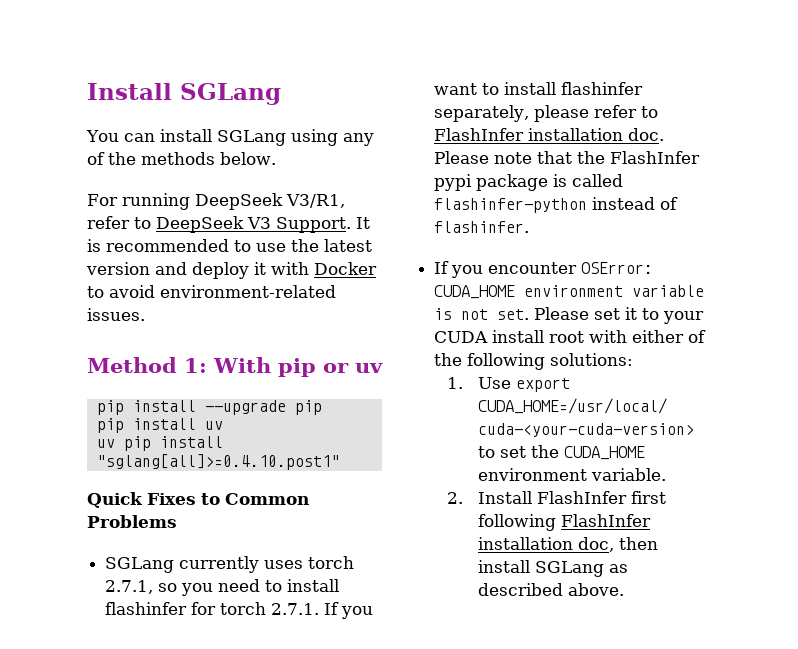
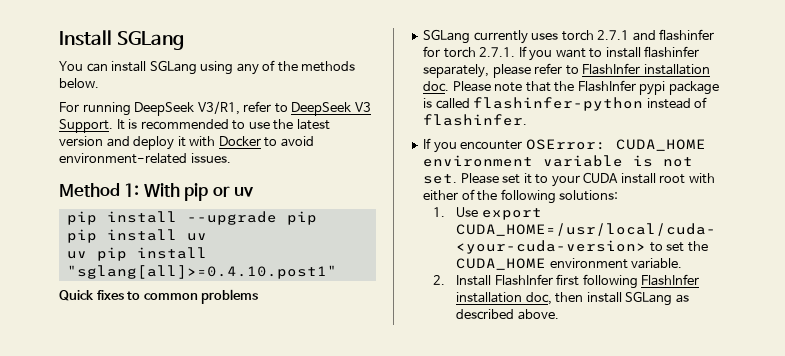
- Quick Fixes to Common Problems
+ Quick fixes to common problems
- SGLang currently uses torch 2.7.1, so you need to install flashinfer for torch 2.7.1. If you want to install flashinfer separately, please refer to FlashInfer installation doc.
+ SGLang currently uses torch 2.7.1 and flashinfer for torch 2.7.1. If you want to install flashinfer separately, please refer to FlashInfer installation doc.

